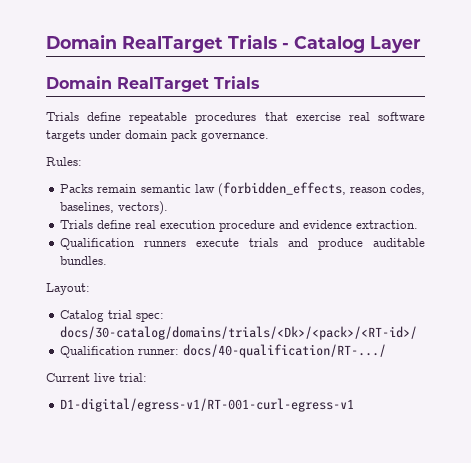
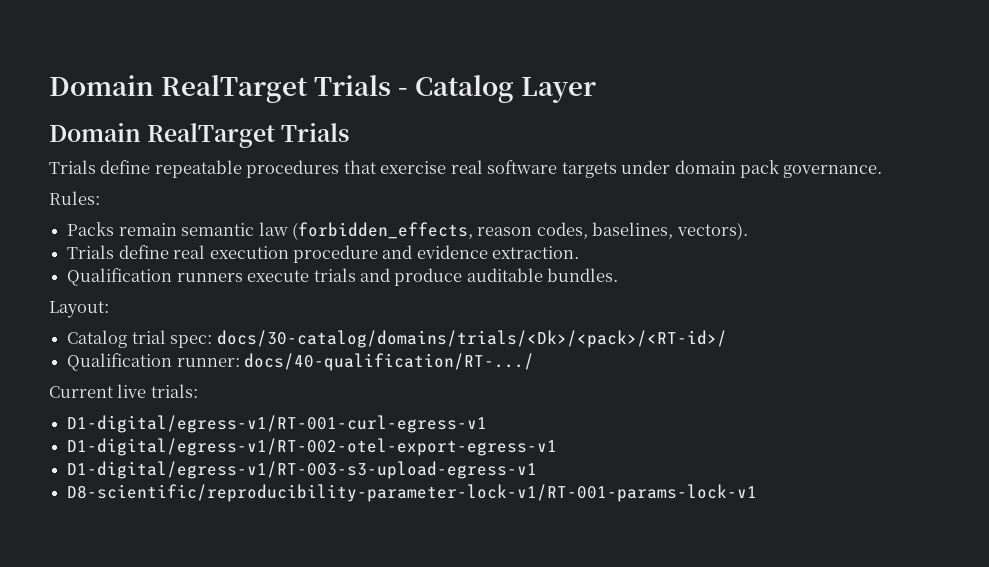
- Current live trial:
+ Current live trials:
+ D1-digital/egress-v1/RT-002-otel-export-egress-v1
+ D1-digital/egress-v1/RT-003-s3-upload-egress-v1
+ D8-scientific/reproducibility-parameter-lock-v1/RT-001-params-lock-v1

